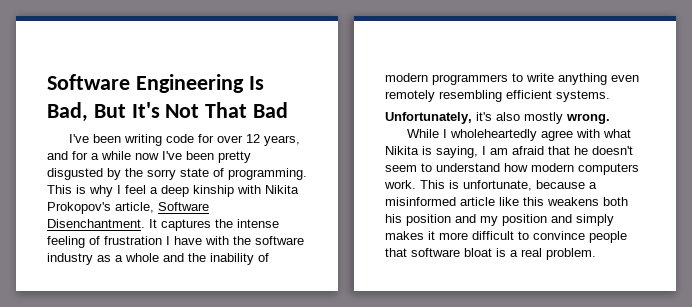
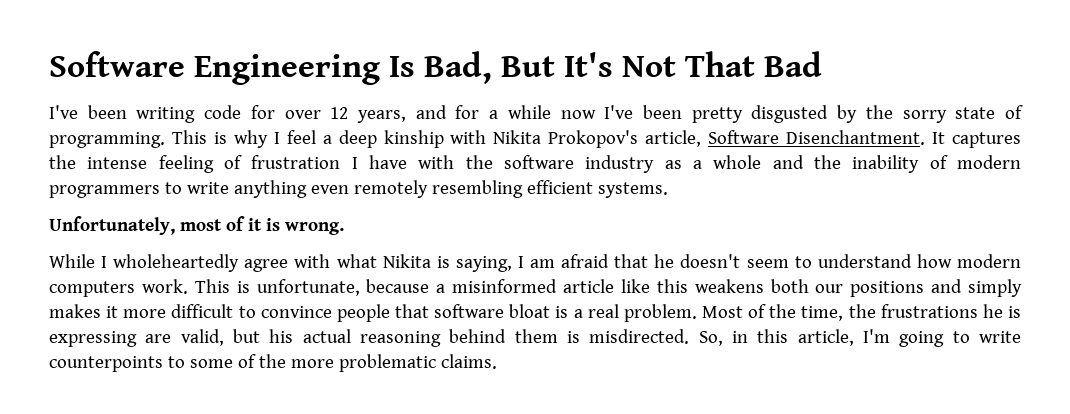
- Unfortunately, it's also mostly wrong.
+ Unfortunately, most of it is wrong.
- This is unfortunate, because a misinformed article like this weakens both his position and my position and simply makes it more difficult to convince people that software bloat is a real problem.
+ This is unfortunate, because a misinformed article like this weakens both our positions and simply makes it more difficult to convince people that software bloat is a real problem.
+ Most of the time, the frustrations he is expressing are valid, but his actual reasoning behind them is misdirected. So, in this article, I'm going to write counterpoints to some of the more problematic claims.

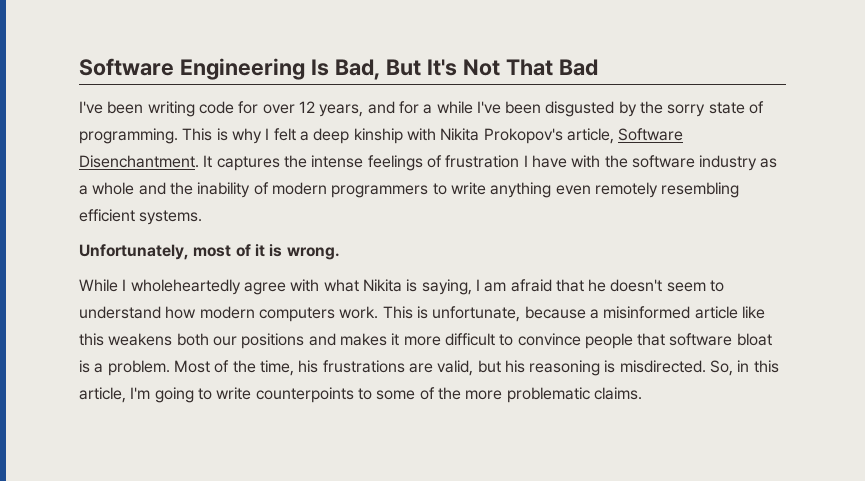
- I've been writing code for over 12 years, and for a while now I've been pretty disgusted by the sorry state of programming.
+ I've been writing code for over 12 years, and for a while I've been disgusted by the sorry state of programming.
- This is why I feel a deep kinship with Nikita Prokopov's article, Software Disenchantment.
+ This is why I felt a deep kinship with Nikita Prokopov's article, Software Disenchantment.
- It captures the intense feeling of frustration I have with the software industry as a whole and the inability of modern programmers to write anything even remotely resembling efficient systems.
+ It captures the intense feelings of frustration I have with the software industry as a whole and the inability of modern programmers to write anything even remotely resembling efficient systems.
- This is unfortunate, because a misinformed article like this weakens both our positions and simply makes it more difficult to convince people that software bloat is a real problem.
+ This is unfortunate, because a misinformed article like this weakens both our positions and makes it more difficult to convince people that software bloat is a problem.
- Most of the time, the frustrations he is expressing are valid, but his actual reasoning behind them is misdirected.
+ Most of the time, his frustrations are valid, but his reasoning is misdirected.

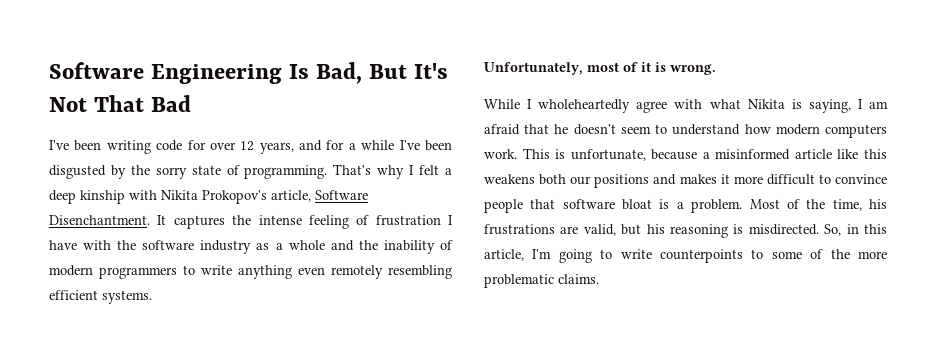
- This is why I felt a deep kinship with Nikita Prokopov's article, Software Disenchantment.
+ That's why I felt a deep kinship with Nikita Prokopov's article, Software Disenchantment.
- It captures the intense feelings of frustration I have with the software industry as a whole and the inability of modern programmers to write anything even remotely resembling efficient systems.
+ It captures the intense feeling of frustration I have with the software industry as a whole and the inability of modern programmers to write anything even remotely resembling efficient systems.

